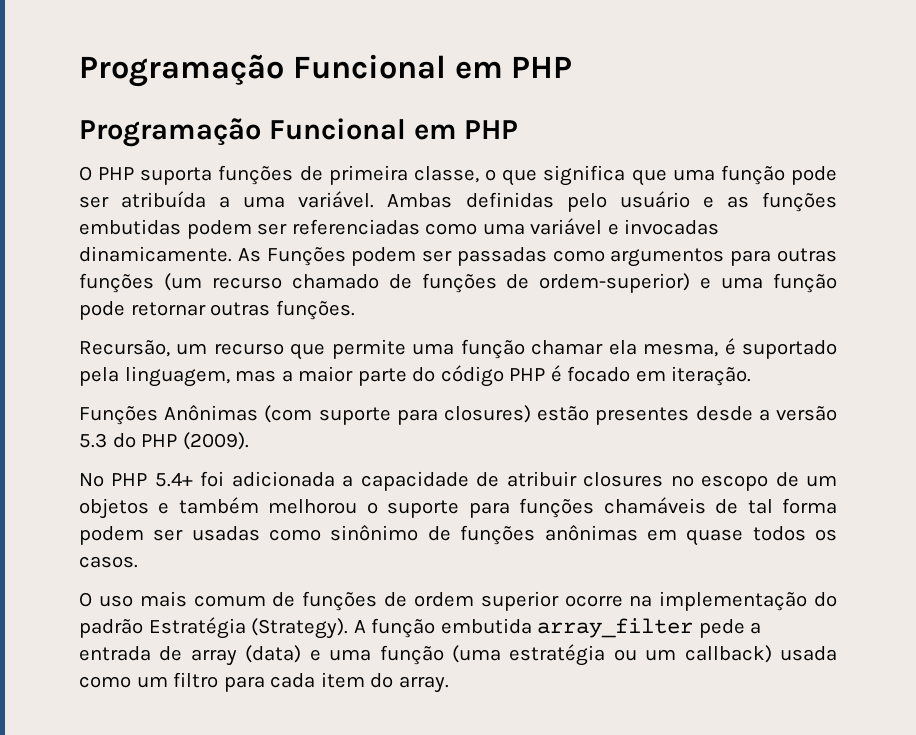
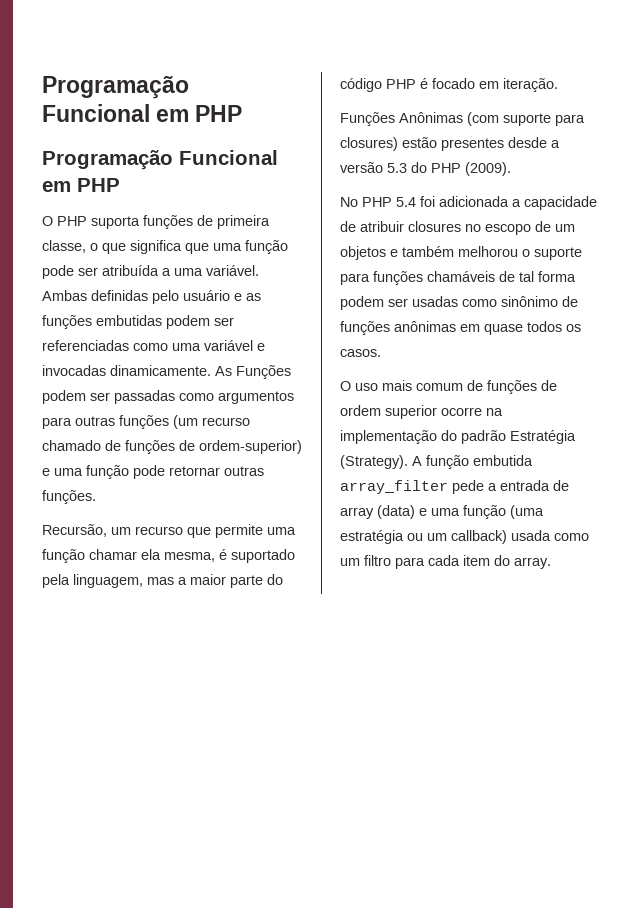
- No PHP 5.4+ foi adicionada a capacidade de atribuir closures no escopo de um objetos e também melhorou o suporte para funções chamáveis de tal forma podem ser usadas como sinônimo de funções anônimas em quase todos os casos.
+ No PHP 5.4 foi adicionada a capacidade de atribuir closures no escopo de um objetos e também melhorou o suporte para funções chamáveis de tal forma podem ser usadas como sinônimo de funções anônimas em quase todos os casos.

